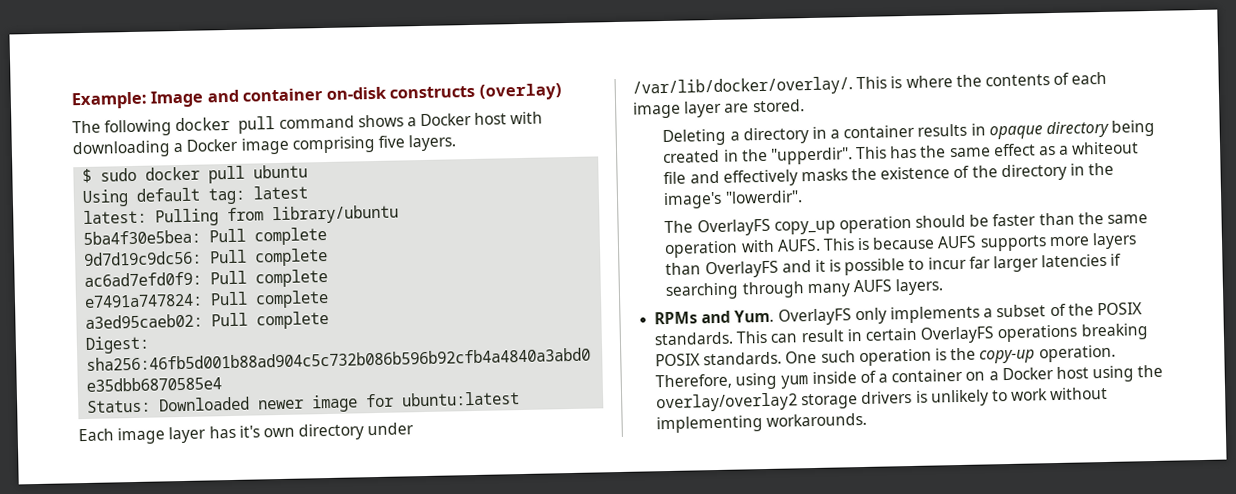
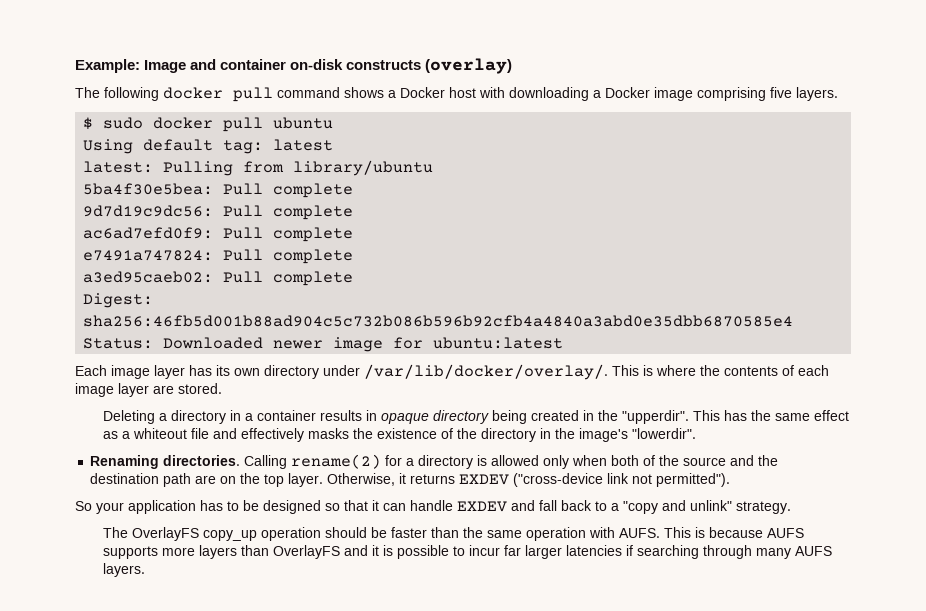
- Each image layer has it's own directory under /var/lib/docker/overlay/.
+ Each image layer has its own directory under /var/lib/docker/overlay/.
+ Renaming directories. Calling rename(2) for a directory is allowed only when both of the source and the destination path are on the top layer. Otherwise, it returns EXDEV ("cross-device link not permitted").
+ So your application has to be designed so that it can handle EXDEV and fall back to a "copy and unlink" strategy.
- RPMs and Yum. OverlayFS only implements a subset of the POSIX standards. This can result in certain OverlayFS operations breaking POSIX standards. One such operation is the copy-up operation. Therefore, using yum inside of a container on a Docker host using the overlay/overlay2 storage drivers is unlikely to work without implementing workarounds.

